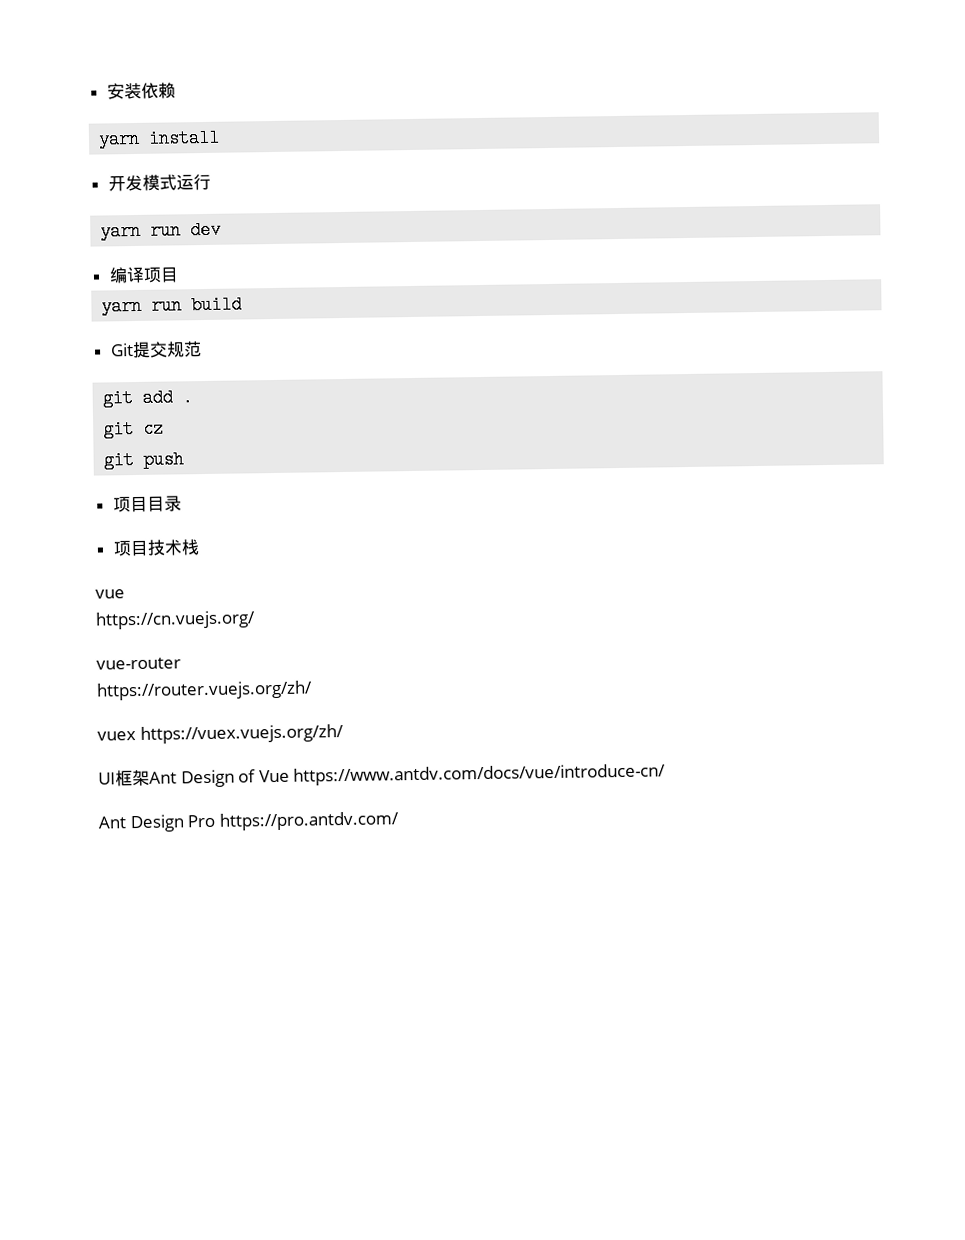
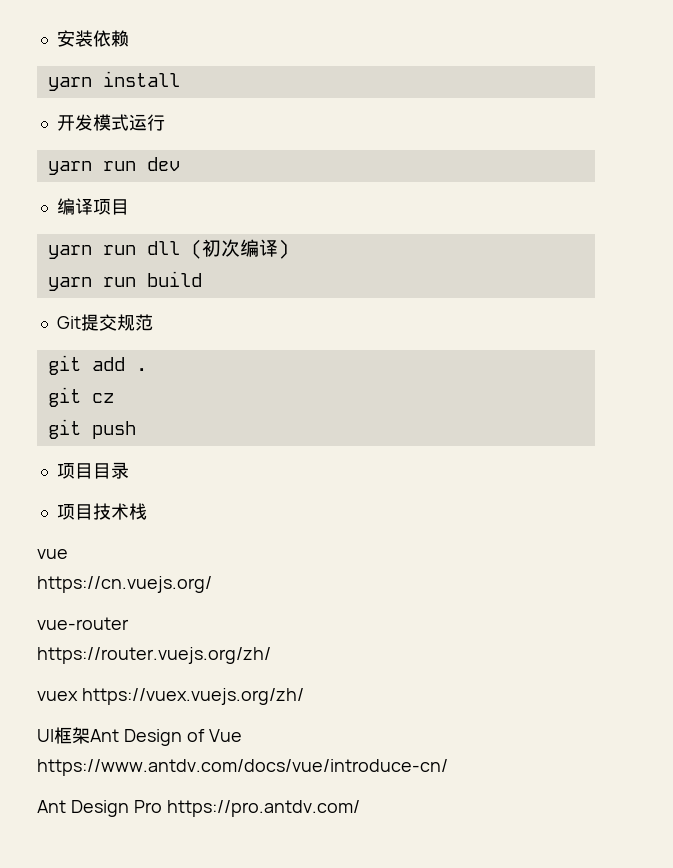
+ yarn run dll (初次编译)

